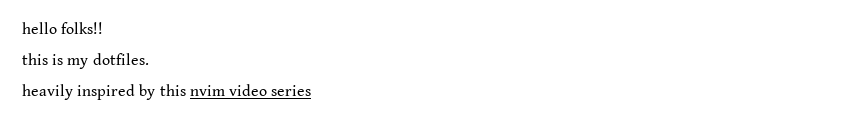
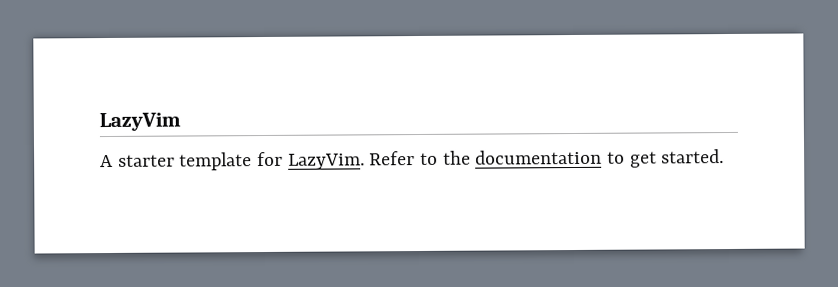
- hello folks!!
- this is my dotfiles.
- heavily inspired by this nvim video series
+ LazyVim
+ A starter template for LazyVim. Refer to the documentation to get started.

